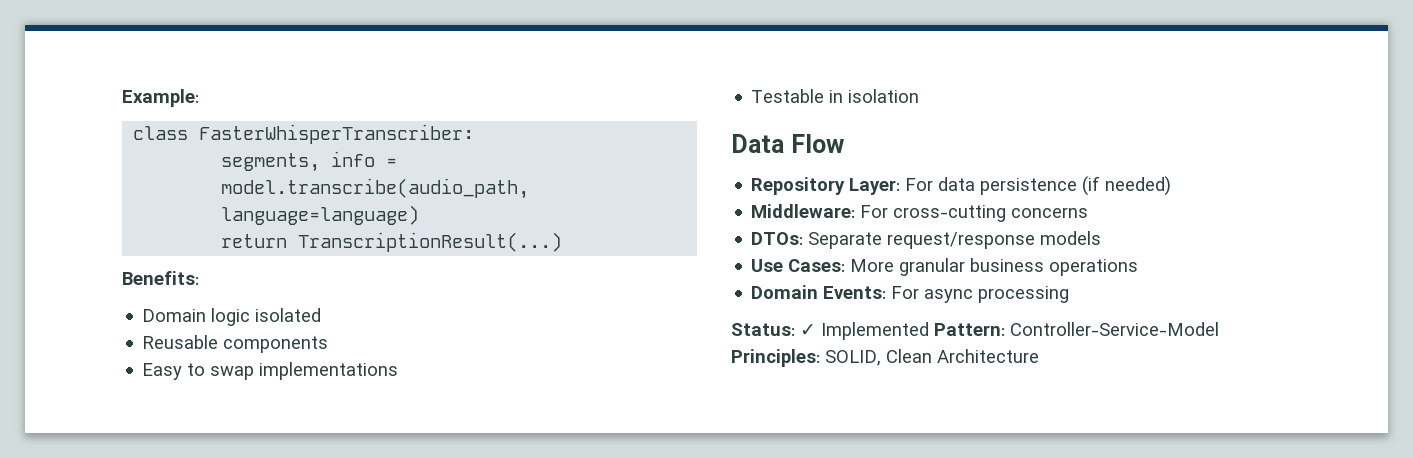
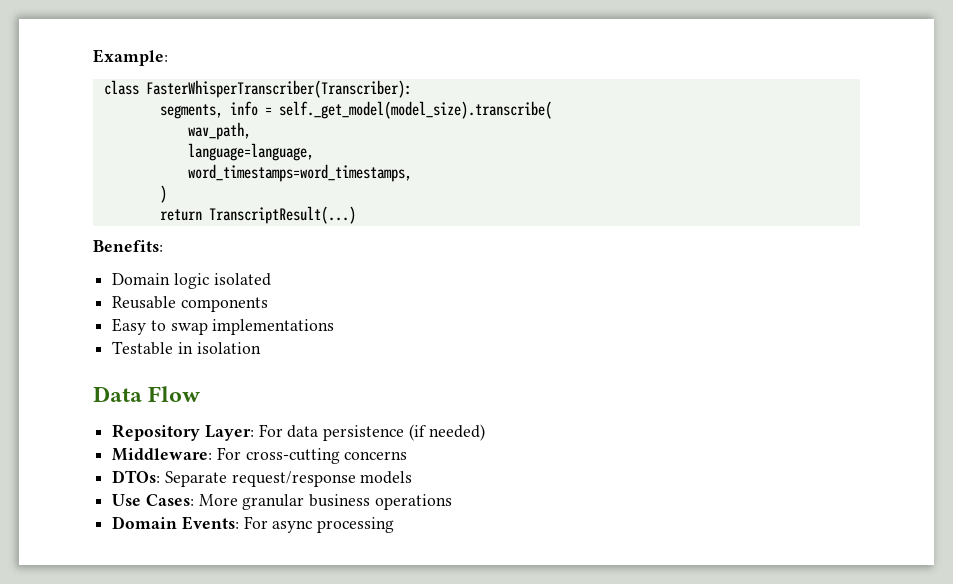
- class FasterWhisperTranscriber:
+ class FasterWhisperTranscriber(Transcriber):
- segments, info = model.transcribe(audio_path, language=language)
+ segments, info = self._get_model(model_size).transcribe(
+ wav_path,
+ language=language,
+ word_timestamps=word_timestamps,
+ )
- return TranscriptionResult(...)
+ return TranscriptResult(...)
- Status: ✓ Implemented Pattern: Controller-Service-Model Principles: SOLID, Clean Architecture

